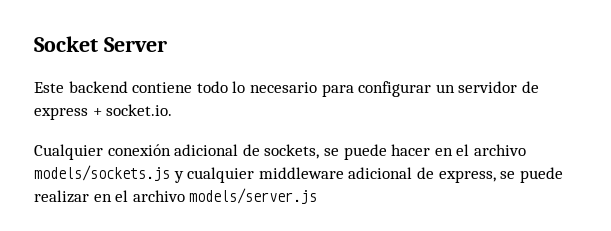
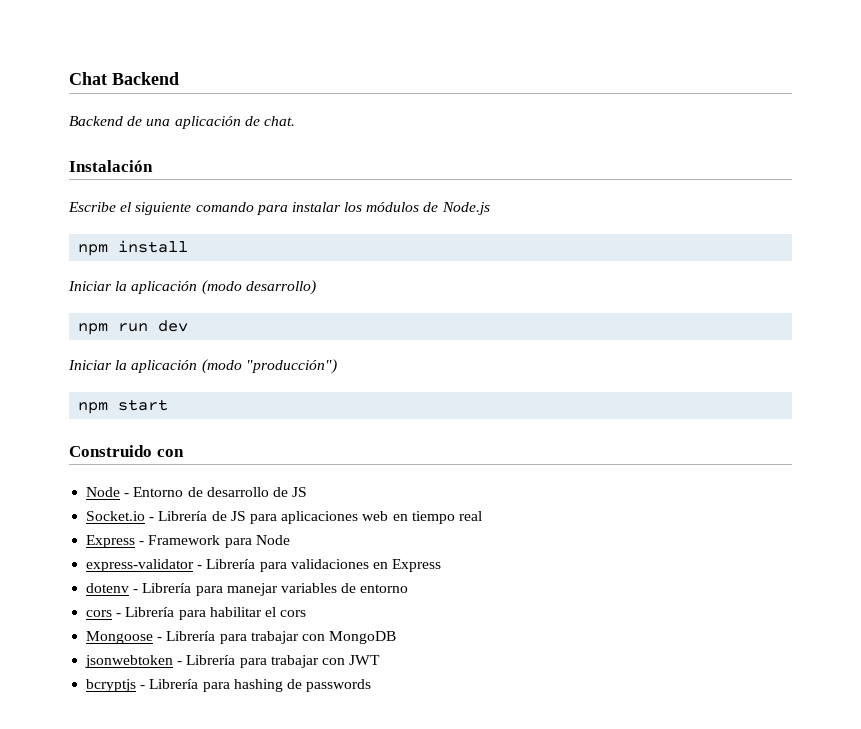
- Socket Server
- Este backend contiene todo lo necesario para configurar un servidor de express + socket.io.
- Cualquier conexión adicional de sockets, se puede hacer en el archivo models/sockets.js y cualquier middleware adicional de express, se puede realizar en el archivo models/server.js
+ Chat Backend
+ Backend de una aplicación de chat.
+ Instalación
+ Escribe el siguiente comando para instalar los módulos de Node.js
+ npm install
+ Iniciar la aplicación (modo desarrollo)
+ npm run dev
+ Iniciar la aplicación (modo "producción")
+ npm start
+ Construido con
+ Node - Entorno de desarrollo de JS
+ Socket.io - Librería de JS para aplicaciones web en tiempo real
+ Express - Framework para Node
+ express-validator - Librería para validaciones en Express
+ dotenv - Librería para manejar variables de entorno
+ cors - Librería para habilitar el cors
+ Mongoose - Librería para trabajar con MongoDB
+ jsonwebtoken - Librería para trabajar con JWT
+ bcryptjs - Librería para hashing de passwords

